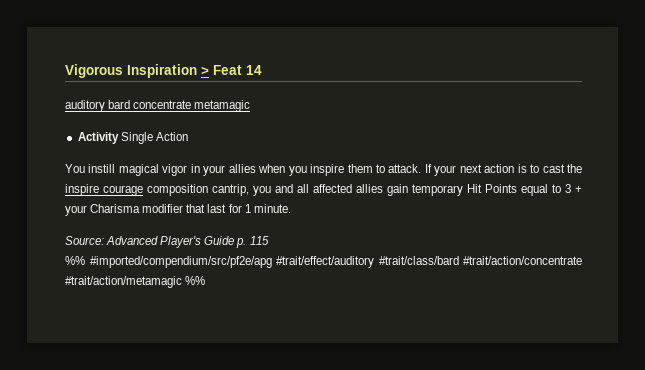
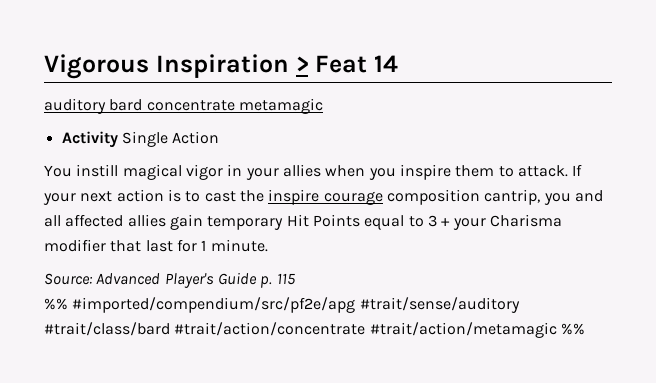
- %% #imported/compendium/src/pf2e/apg #trait/effect/auditory #trait/class/bard #trait/action/concentrate #trait/action/metamagic %%
+ %% #imported/compendium/src/pf2e/apg #trait/sense/auditory #trait/class/bard #trait/action/concentrate #trait/action/metamagic %%

